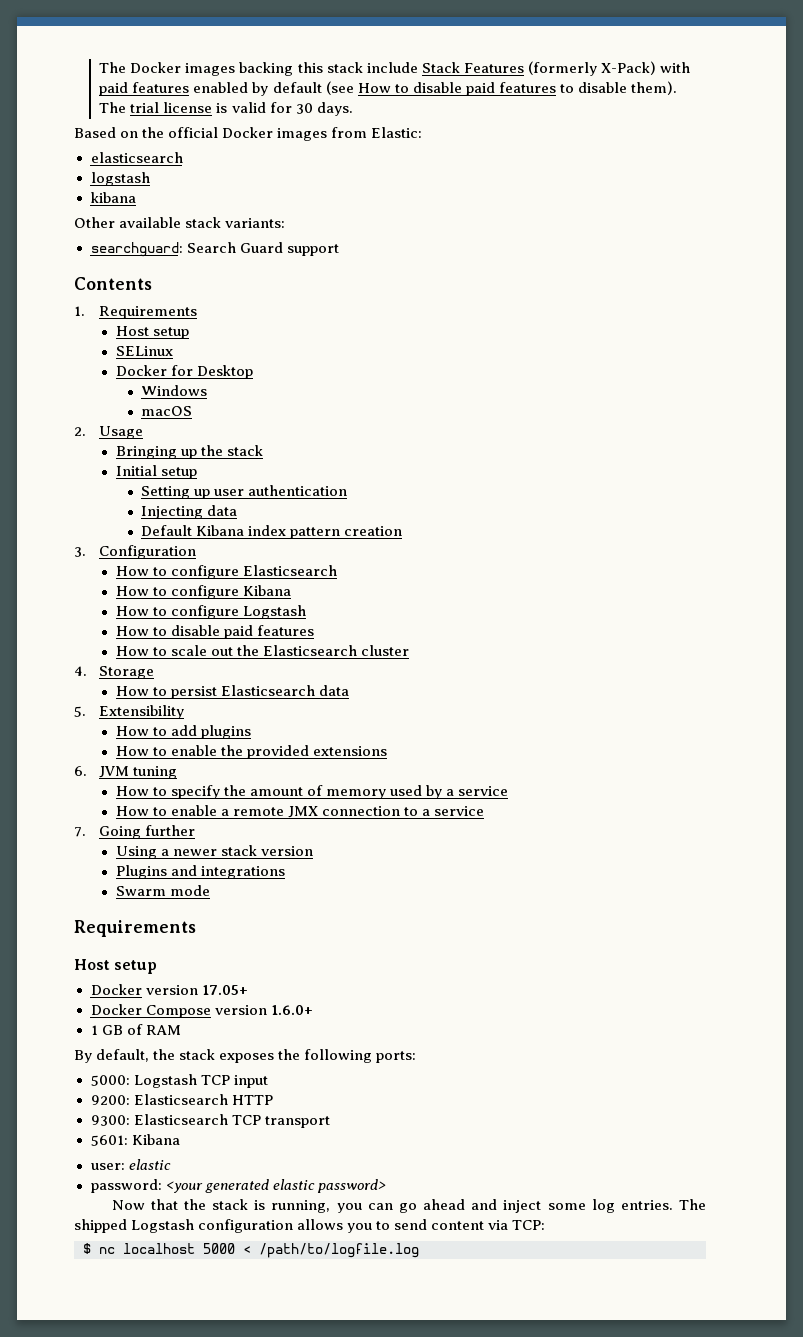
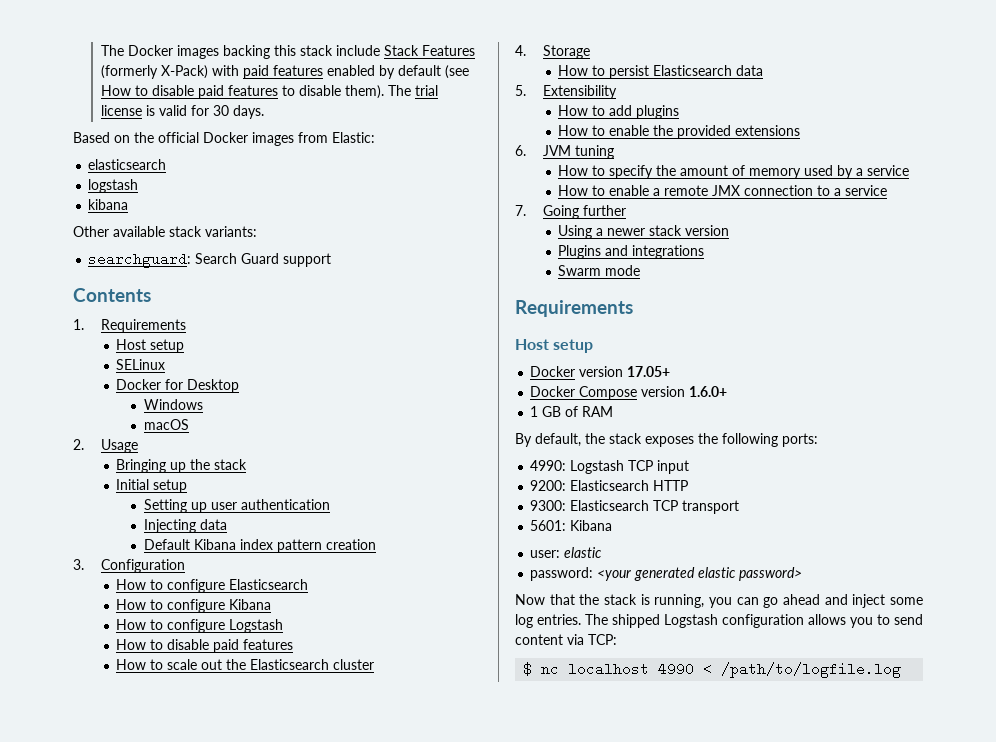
- 5000: Logstash TCP input
+ 4990: Logstash TCP input
- $ nc localhost 5000 < /path/to/logfile.log
+ $ nc localhost 4990 < /path/to/logfile.log

